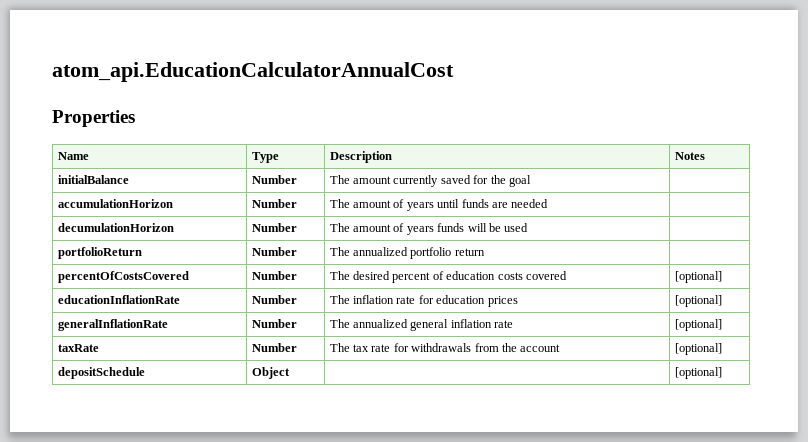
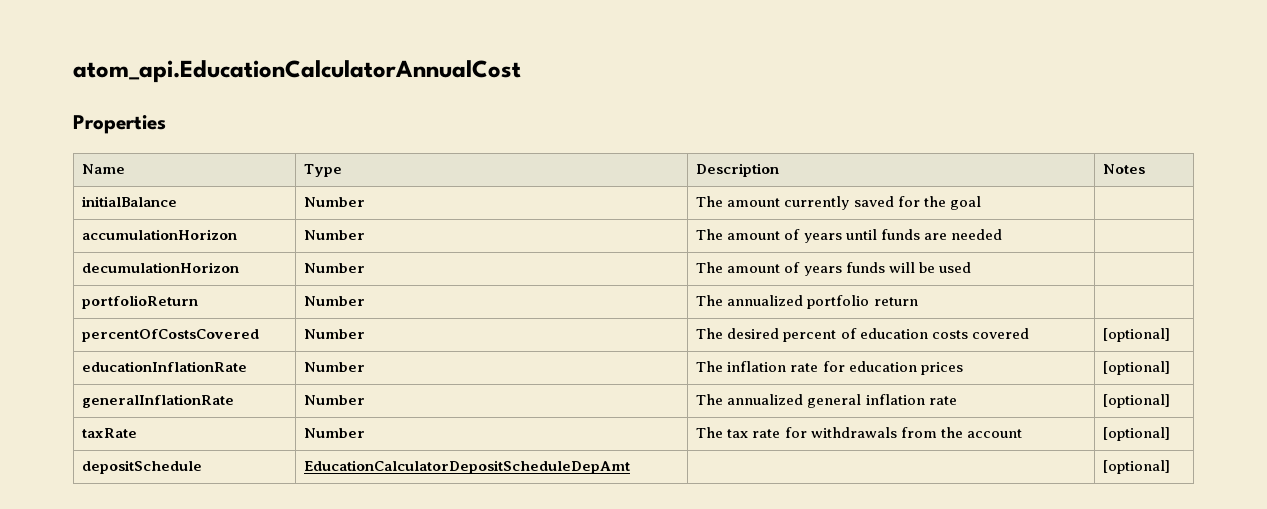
- depositSchedule | Object | | [optional]
+ depositSchedule | EducationCalculatorDepositScheduleDepAmt | | [optional]

